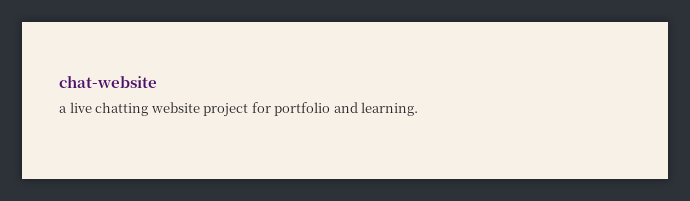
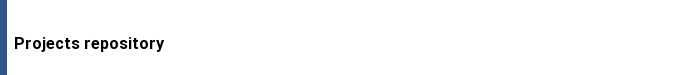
- chat-website
- a live chatting website project for portfolio and learning.
+ Projects repository

